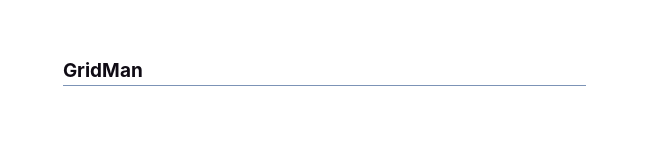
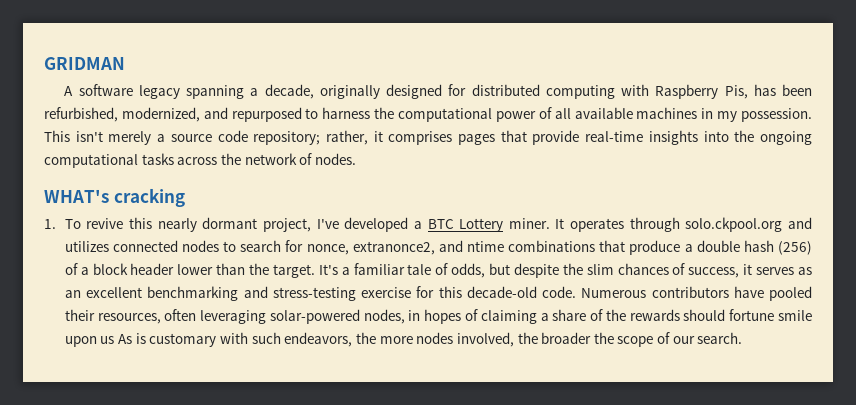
- GridMan
+ GRIDMAN
+ A software legacy spanning a decade, originally designed for distributed computing with Raspberry Pis, has been refurbished, modernized, and repurposed to harness the computational power of all available machines in my possession. This isn't merely a source code repository; rather, it comprises pages that provide real-time insights into the ongoing computational tasks across the network of nodes.
+ WHAT's cracking
+ 1. To revive this nearly dormant project, I've developed a BTC Lottery miner. It operates through solo.ckpool.org and utilizes connected nodes to search for nonce, extranonce2, and ntime combinations that produce a double hash (256) of a block header lower than the target. It's a familiar tale of odds, but despite the slim chances of success, it serves as an excellent benchmarking and stress-testing exercise for this decade-old code. Numerous contributors have pooled their resources, often leveraging solar-powered nodes, in hopes of claiming a share of the rewards should fortune smile upon us As is customary with such endeavors, the more nodes involved, the broader the scope of our search.

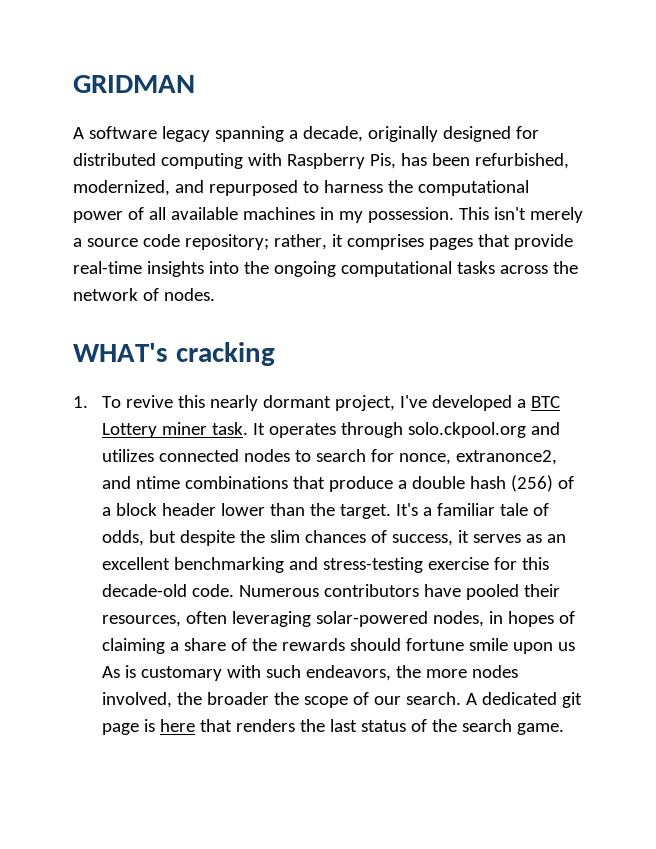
- 1. To revive this nearly dormant project, I've developed a BTC Lottery miner.
+ 1. To revive this nearly dormant project, I've developed a BTC Lottery miner task.
+ A dedicated git page is here that renders the last status of the search game.

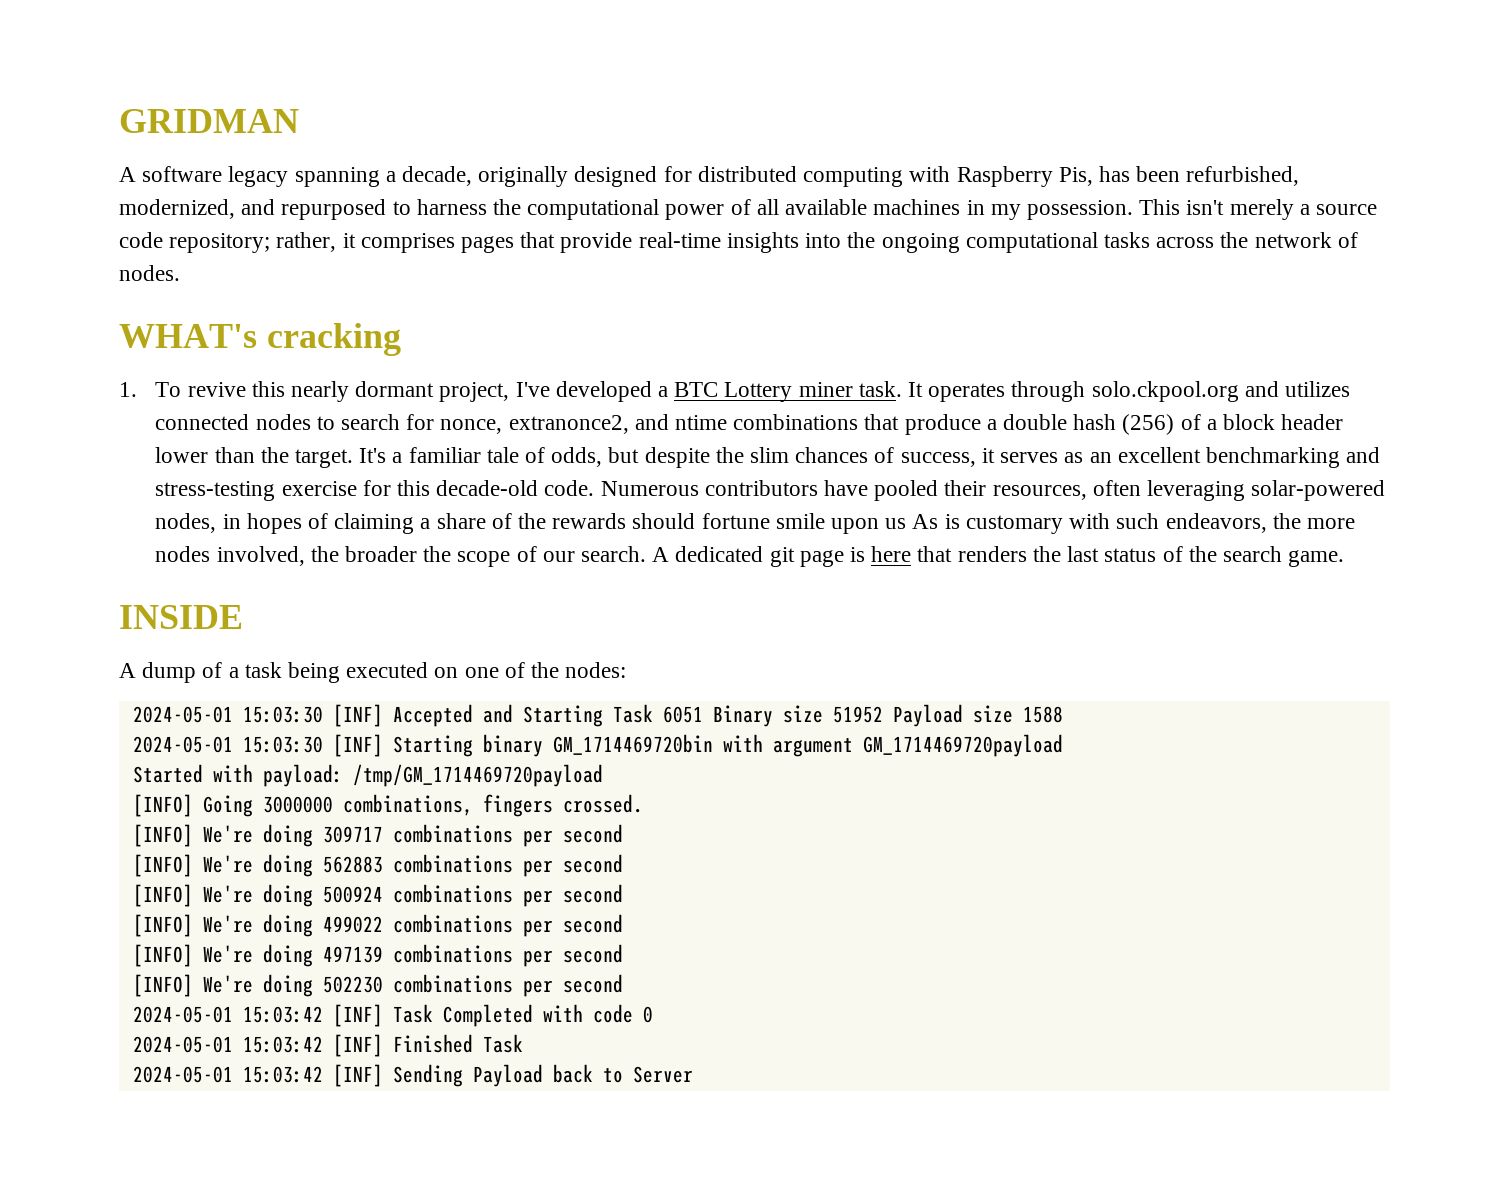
+ INSIDE
+ A dump of a task being executed on one of the nodes:
+ 2024-05-01 15:03:30 [INF] Accepted and Starting Task 6051 Binary size 51952 Payload size 1588
+ 2024-05-01 15:03:30 [INF] Starting binary GM_1714469720bin with argument GM_1714469720payload
+ Started with payload: /tmp/GM_1714469720payload
+ [INFO] Going 3000000 combinations, fingers crossed.
+ [INFO] We're doing 309717 combinations per second
+ [INFO] We're doing 562883 combinations per second
+ [INFO] We're doing 500924 combinations per second
+ [INFO] We're doing 499022 combinations per second
+ [INFO] We're doing 497139 combinations per second
+ [INFO] We're doing 502230 combinations per second
+ 2024-05-01 15:03:42 [INF] Task Completed with code 0
+ 2024-05-01 15:03:42 [INF] Finished Task
+ 2024-05-01 15:03:42 [INF] Sending Payload back to Server

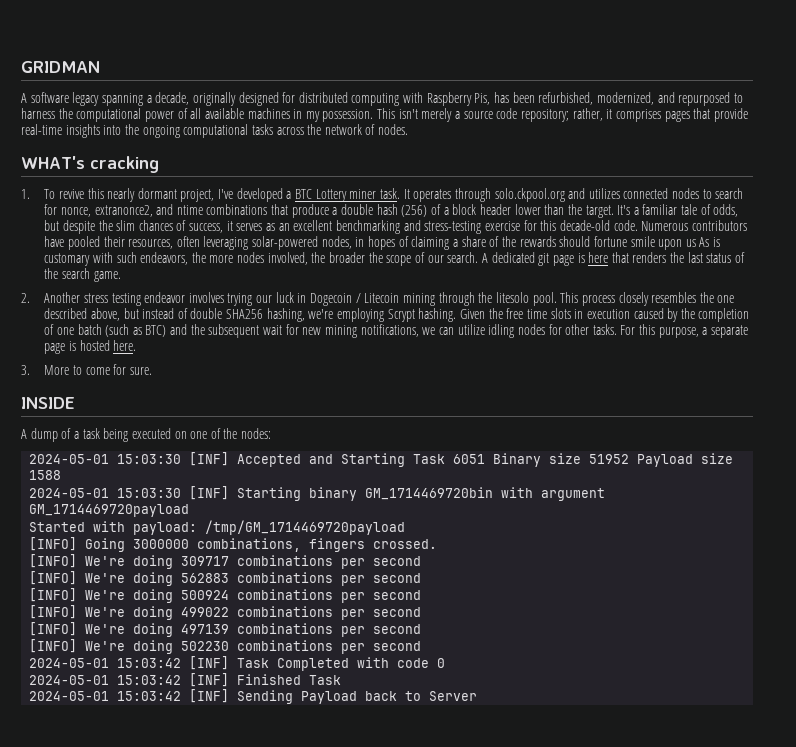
+ 2. Another stress testing endeavor involves trying our luck in Dogecoin / Litecoin mining through the litesolo pool. This process closely resembles the one described above, but instead of double SHA256 hashing, we're employing Scrypt hashing. Given the free time slots in execution caused by the completion of one batch (such as BTC) and the subsequent wait for new mining notifications, we can utilize idling nodes for other tasks. For this purpose, a separate page is hosted here.
+ 3. More to come for sure.

